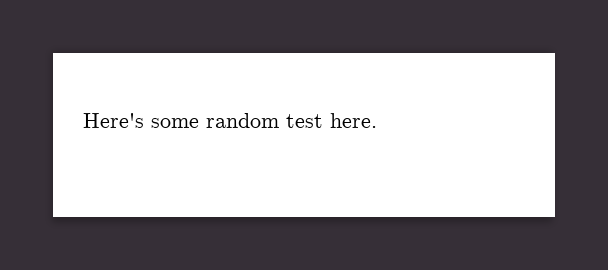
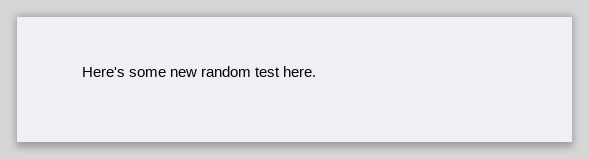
- Here's some random test here.
+ Here's some new random test here.

